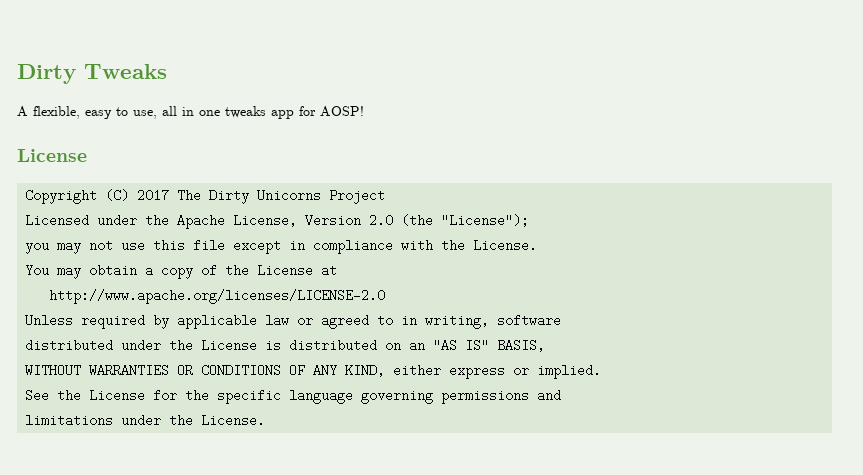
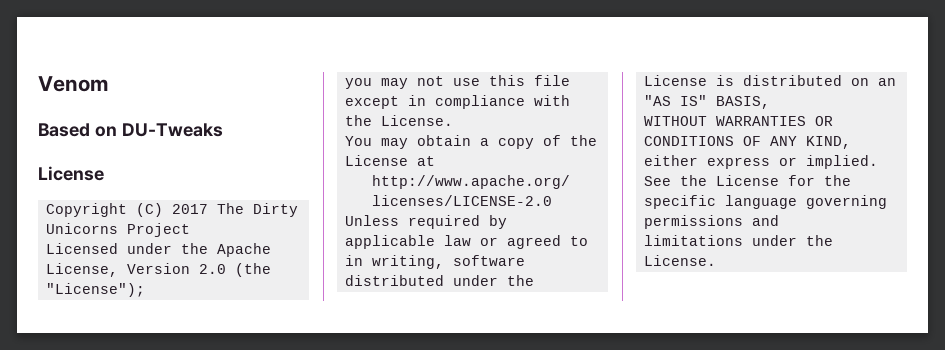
- Dirty Tweaks
- A flexible, easy to use, all in one tweaks app for AOSP!
+ Venom
+ Based on DU-Tweaks

